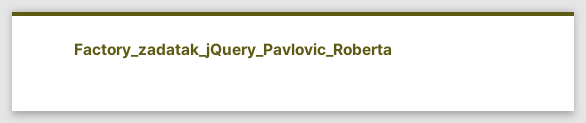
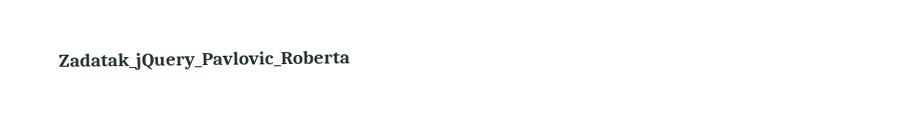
- Factory_zadatak_jQuery_Pavlovic_Roberta
+ Zadatak_jQuery_Pavlovic_Roberta

